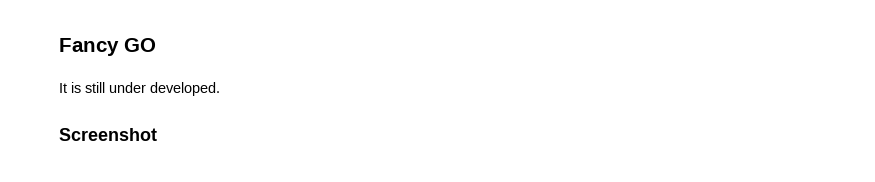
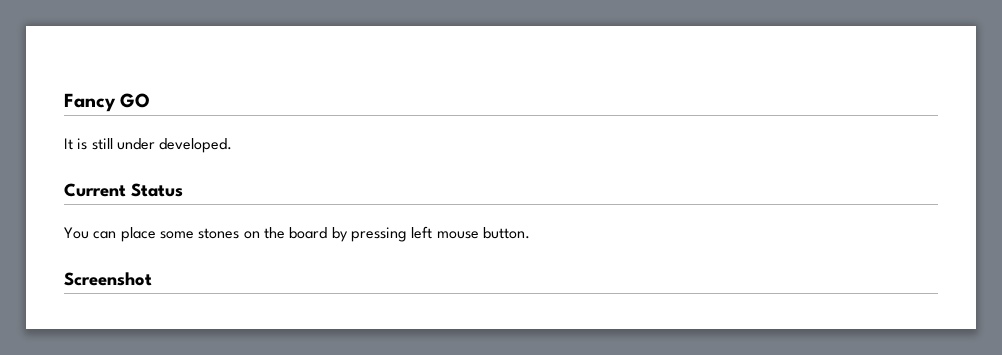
+ Current Status
+ You can place some stones on the board by pressing left mouse button.

